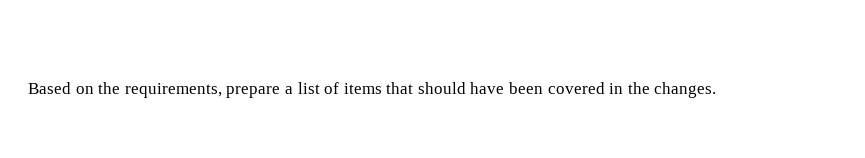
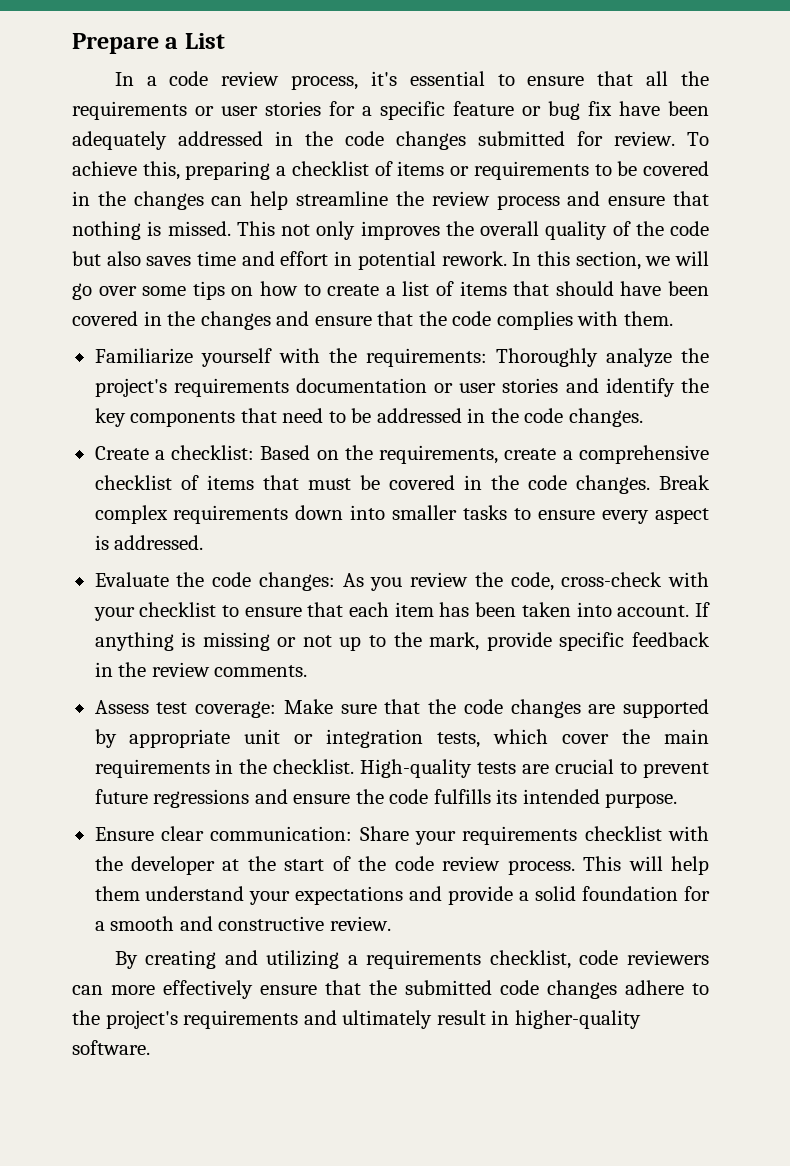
- Based on the requirements, prepare a list of items that should have been covered in the changes.
+ Prepare a List
+ In a code review process, it's essential to ensure that all the requirements or user stories for a specific feature or bug fix have been adequately addressed in the code changes submitted for review. To achieve this, preparing a checklist of items or requirements to be covered in the changes can help streamline the review process and ensure that nothing is missed. This not only improves the overall quality of the code but also saves time and effort in potential rework. In this section, we will go over some tips on how to create a list of items that should have been covered in the changes and ensure that the code complies with them.
+ Familiarize yourself with the requirements: Thoroughly analyze the project's requirements documentation or user stories and identify the key components that need to be addressed in the code changes.
+ Create a checklist: Based on the requirements, create a comprehensive checklist of items that must be covered in the code changes. Break complex requirements down into smaller tasks to ensure every aspect is addressed.
+ Evaluate the code changes: As you review the code, cross-check with your checklist to ensure that each item has been taken into account. If anything is missing or not up to the mark, provide specific feedback in the review comments.
+ Assess test coverage: Make sure that the code changes are supported by appropriate unit or integration tests, which cover the main requirements in the checklist. High-quality tests are crucial to prevent future regressions and ensure the code fulfills its intended purpose.
+ Ensure clear communication: Share your requirements checklist with the developer at the start of the code review process. This will help them understand your expectations and provide a solid foundation for a smooth and constructive review.
+ By creating and utilizing a requirements checklist, code reviewers can more effectively ensure that the submitted code changes adhere to the project's requirements and ultimately result in higher-quality software.

